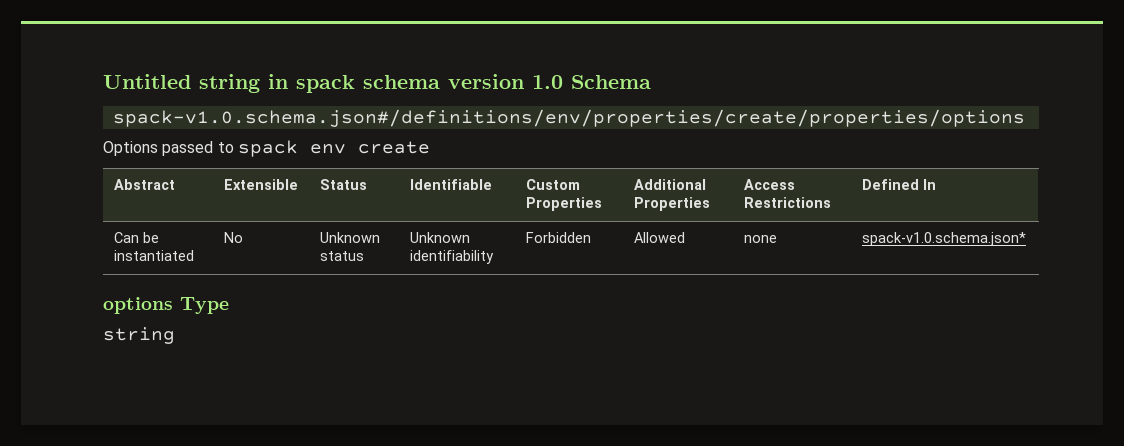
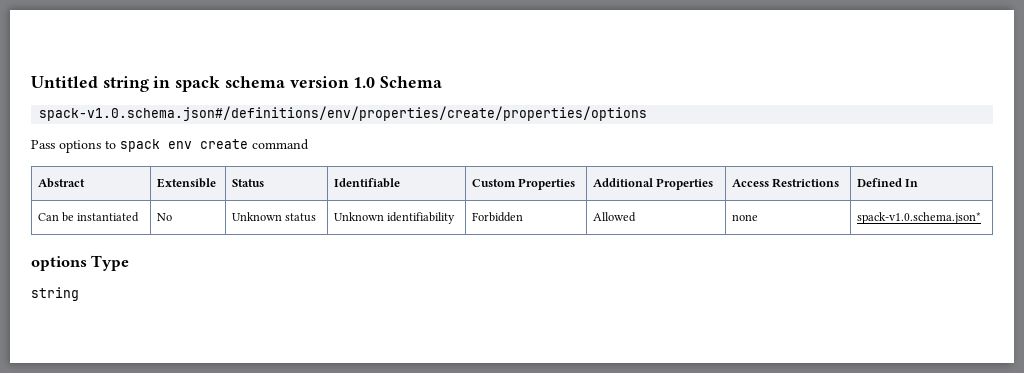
- Options passed to spack env create
+ Pass options to spack env create command

